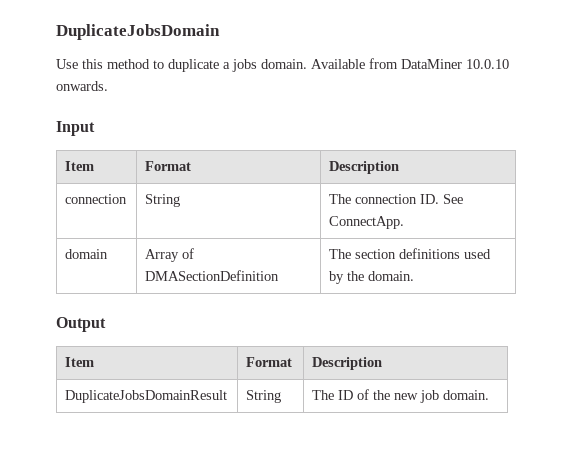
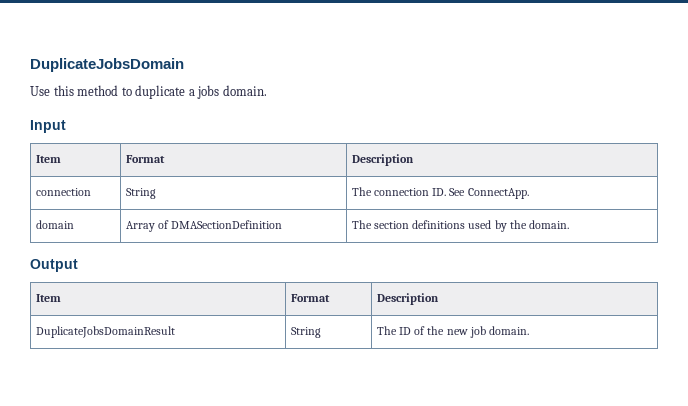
- Available from DataMiner 10.0.10 onwards.

